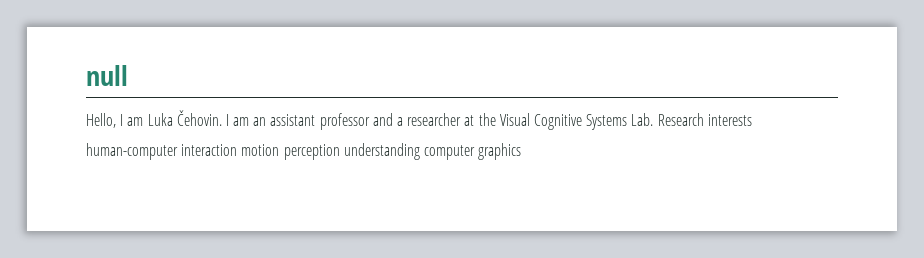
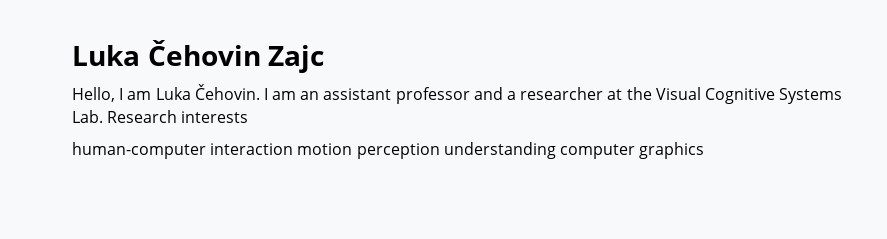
- null
+ Luka Čehovin Zajc

